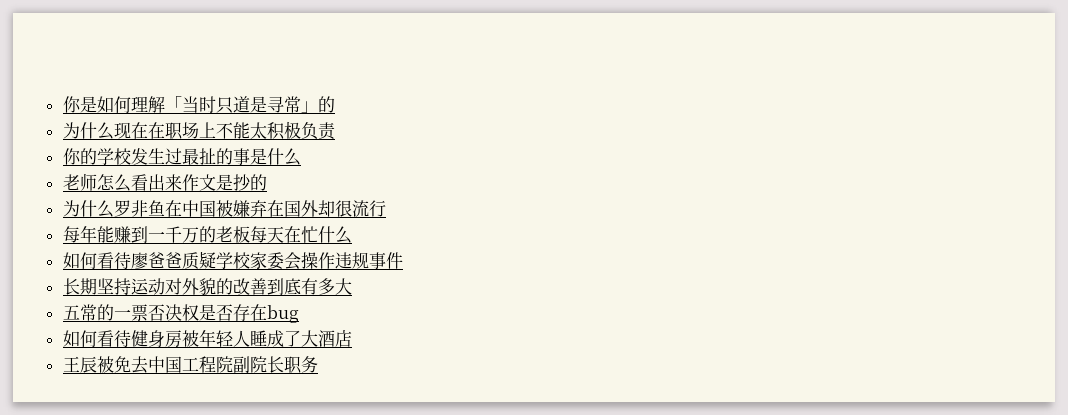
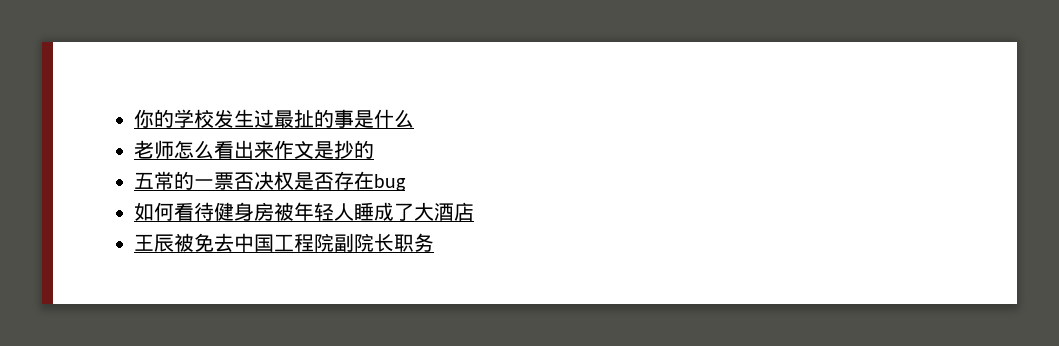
- 你是如何理解「当时只道是寻常」的
- 为什么现在在职场上不能太积极负责
- 为什么罗非鱼在中国被嫌弃在国外却很流行
- 每年能赚到一千万的老板每天在忙什么
- 如何看待廖爸爸质疑学校家委会操作违规事件
- 长期坚持运动对外貌的改善到底有多大

